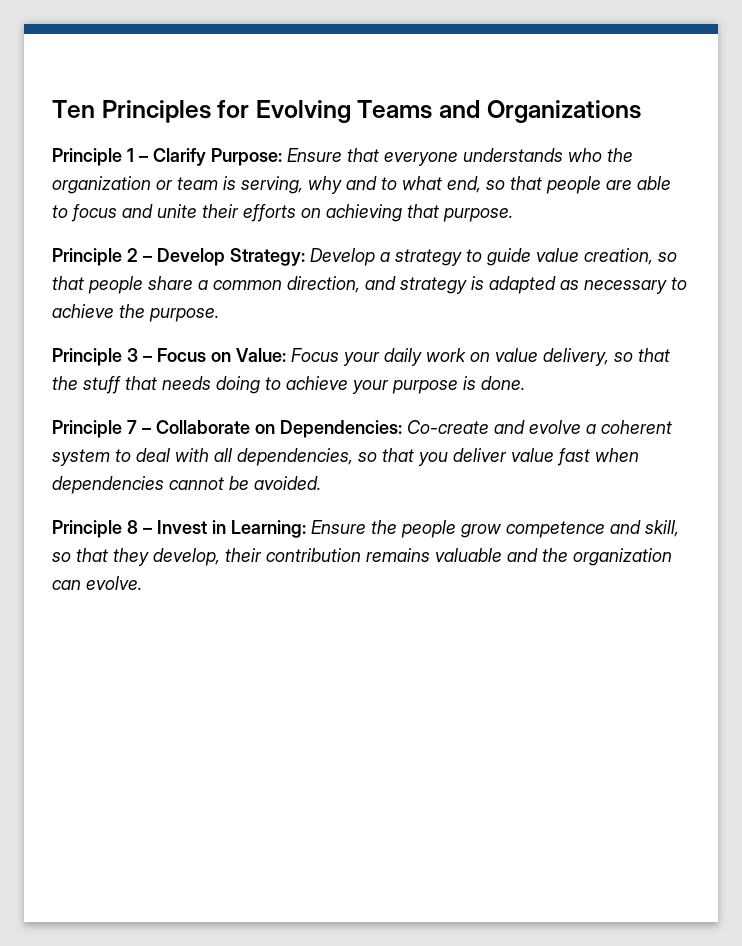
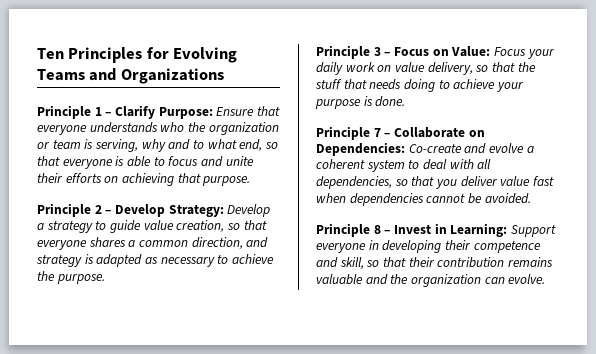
- Principle 1 – Clarify Purpose: Ensure that everyone understands who the organization or team is serving, why and to what end, so that people are able to focus and unite their efforts on achieving that purpose.
+ Principle 1 – Clarify Purpose: Ensure that everyone understands who the organization or team is serving, why and to what end, so that everyone is able to focus and unite their efforts on achieving that purpose.
- Principle 2 – Develop Strategy: Develop a strategy to guide value creation, so that people share a common direction, and strategy is adapted as necessary to achieve the purpose.
+ Principle 2 – Develop Strategy: Develop a strategy to guide value creation, so that everyone shares a common direction, and strategy is adapted as necessary to achieve the purpose.
- Principle 8 – Invest in Learning: Ensure the people grow competence and skill, so that they develop, their contribution remains valuable and the organization can evolve.
+ Principle 8 – Invest in Learning: Support everyone in developing their competence and skill, so that their contribution remains valuable and the organization can evolve.

